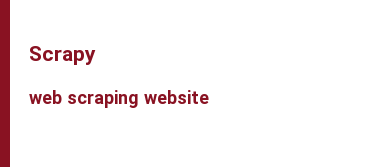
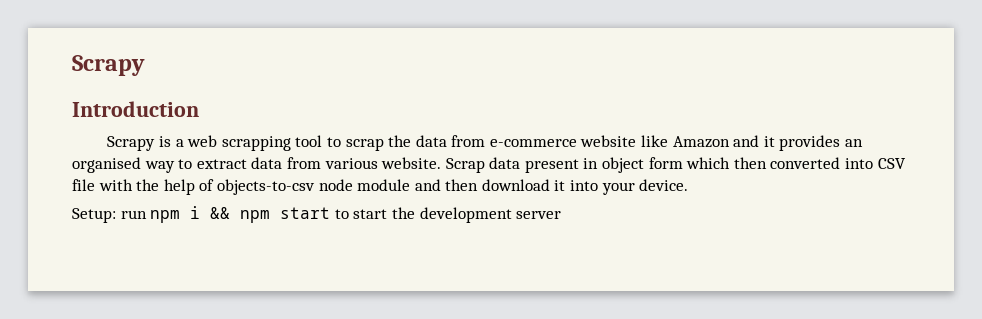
- web scraping website
+ Introduction
+ Scrapy is a web scrapping tool to scrap the data from e-commerce website like Amazon and it provides an organised way to extract data from various website. Scrap data present in object form which then converted into CSV file with the help of objects-to-csv node module and then download it into your device.
+ Setup: run npm i && npm start to start the development server

